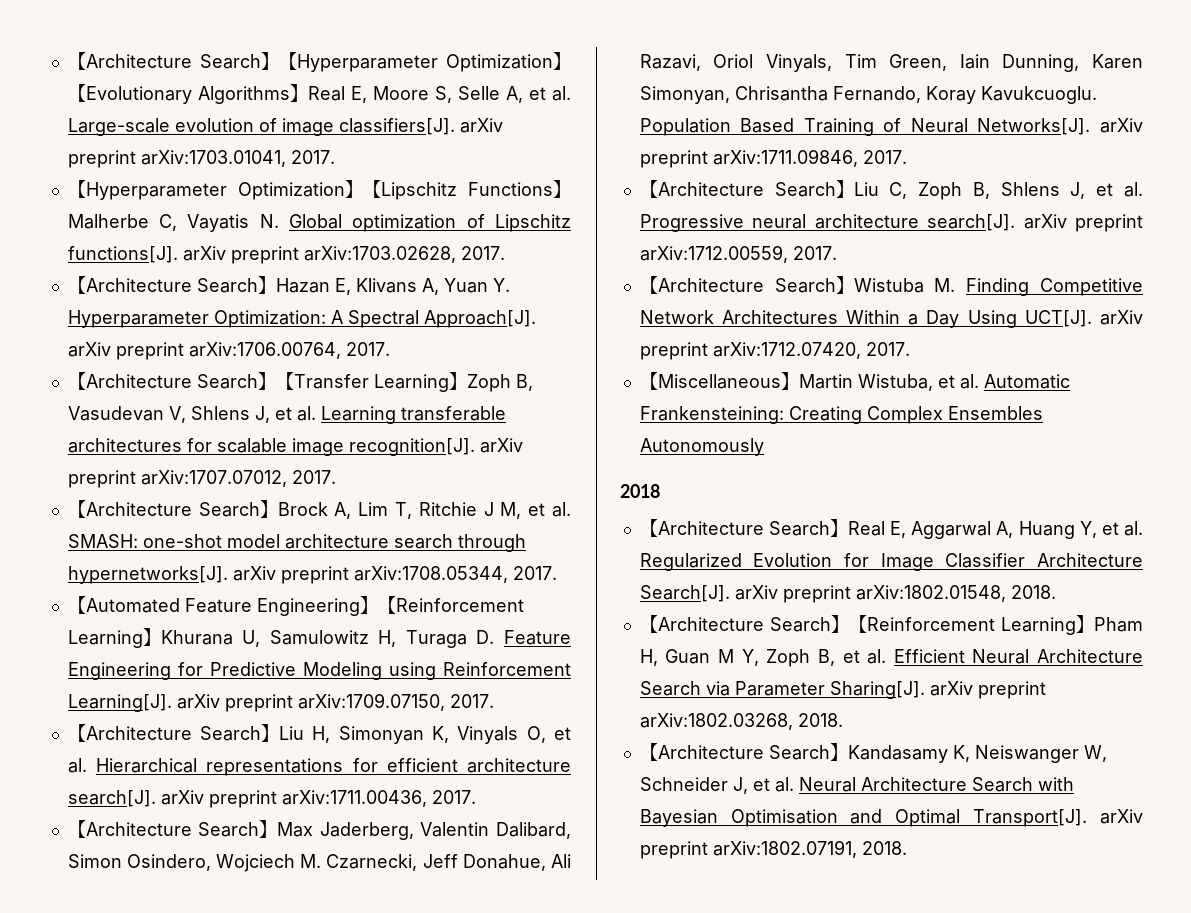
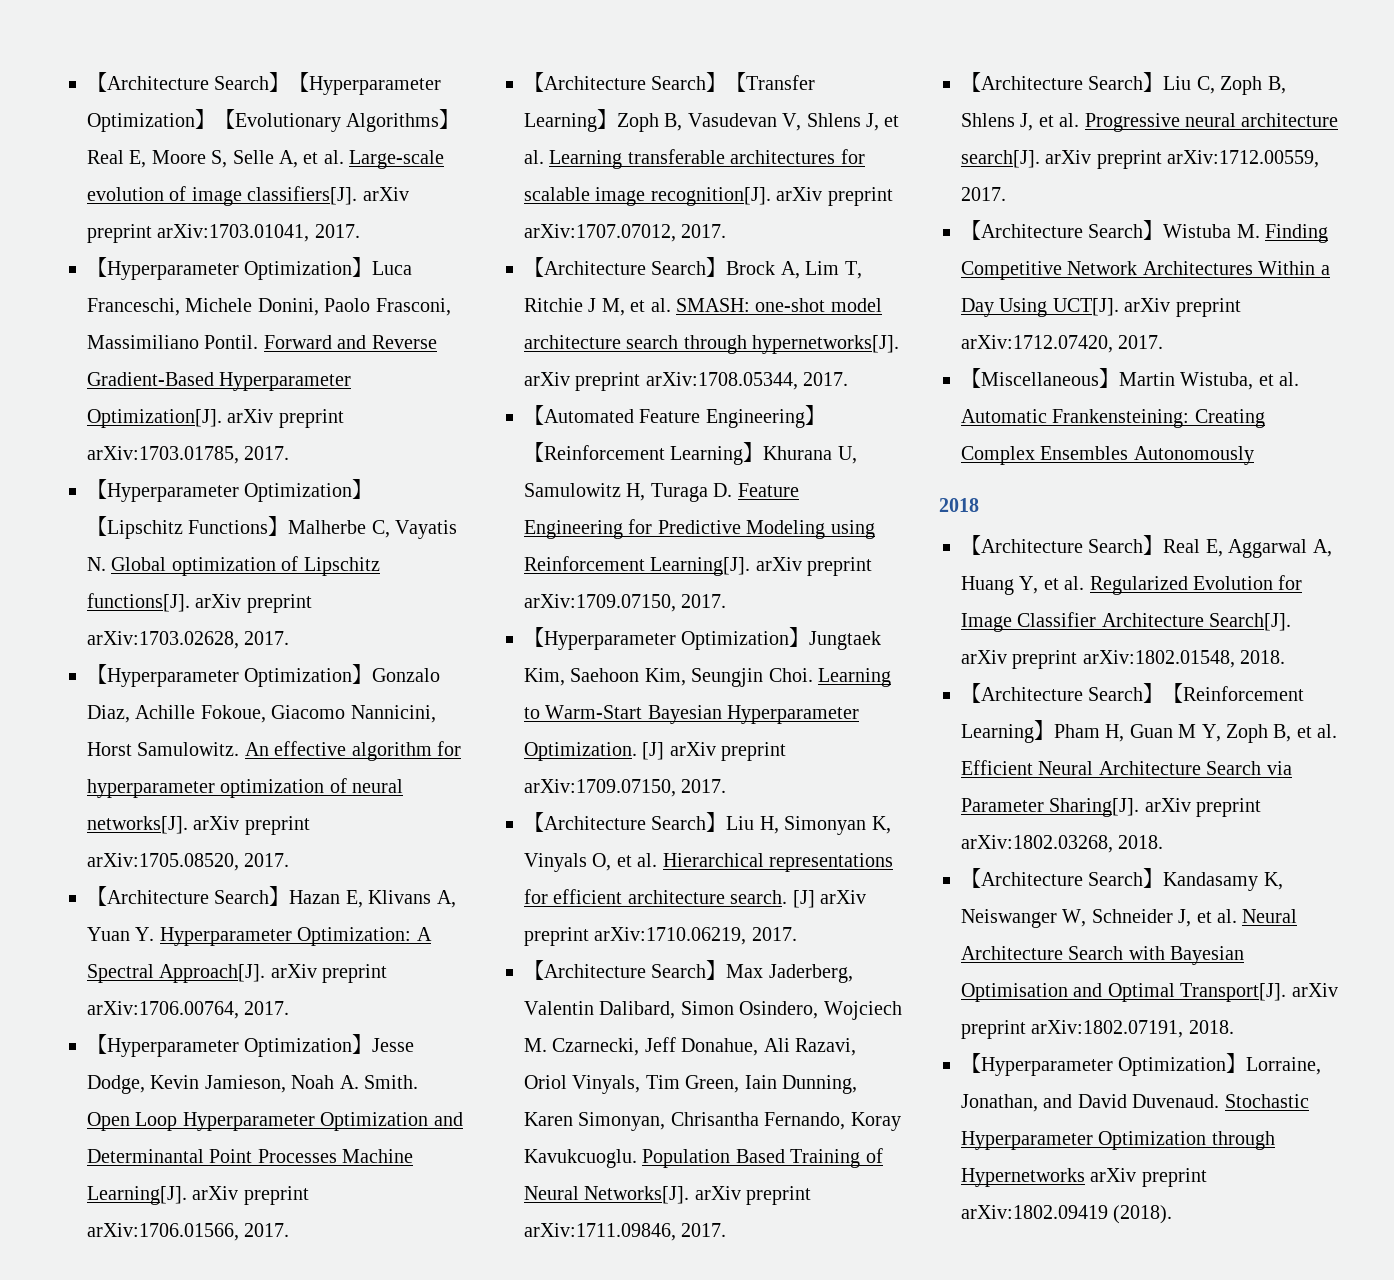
+ 【Hyperparameter Optimization】Luca Franceschi, Michele Donini, Paolo Frasconi, Massimiliano Pontil. Forward and Reverse Gradient-Based Hyperparameter Optimization[J]. arXiv preprint arXiv:1703.01785, 2017.
+ 【Hyperparameter Optimization】Gonzalo Diaz, Achille Fokoue, Giacomo Nannicini, Horst Samulowitz. An effective algorithm for hyperparameter optimization of neural networks[J]. arXiv preprint arXiv:1705.08520, 2017.
+ 【Hyperparameter Optimization】Jesse Dodge, Kevin Jamieson, Noah A. Smith. Open Loop Hyperparameter Optimization and Determinantal Point Processes Machine Learning[J]. arXiv preprint arXiv:1706.01566, 2017.
+ 【Hyperparameter Optimization】Jungtaek Kim, Saehoon Kim, Seungjin Choi. Learning to Warm-Start Bayesian Hyperparameter Optimization. [J] arXiv preprint arXiv:1709.07150, 2017.
- 【Architecture Search】Liu H, Simonyan K, Vinyals O, et al. Hierarchical representations for efficient architecture search[J]. arXiv preprint arXiv:1711.00436, 2017.
+ 【Architecture Search】Liu H, Simonyan K, Vinyals O, et al. Hierarchical representations for efficient architecture search. [J] arXiv preprint arXiv:1710.06219, 2017.
+ 【Hyperparameter Optimization】Lorraine, Jonathan, and David Duvenaud. Stochastic Hyperparameter Optimization through Hypernetworks arXiv preprint arXiv:1802.09419 (2018).

